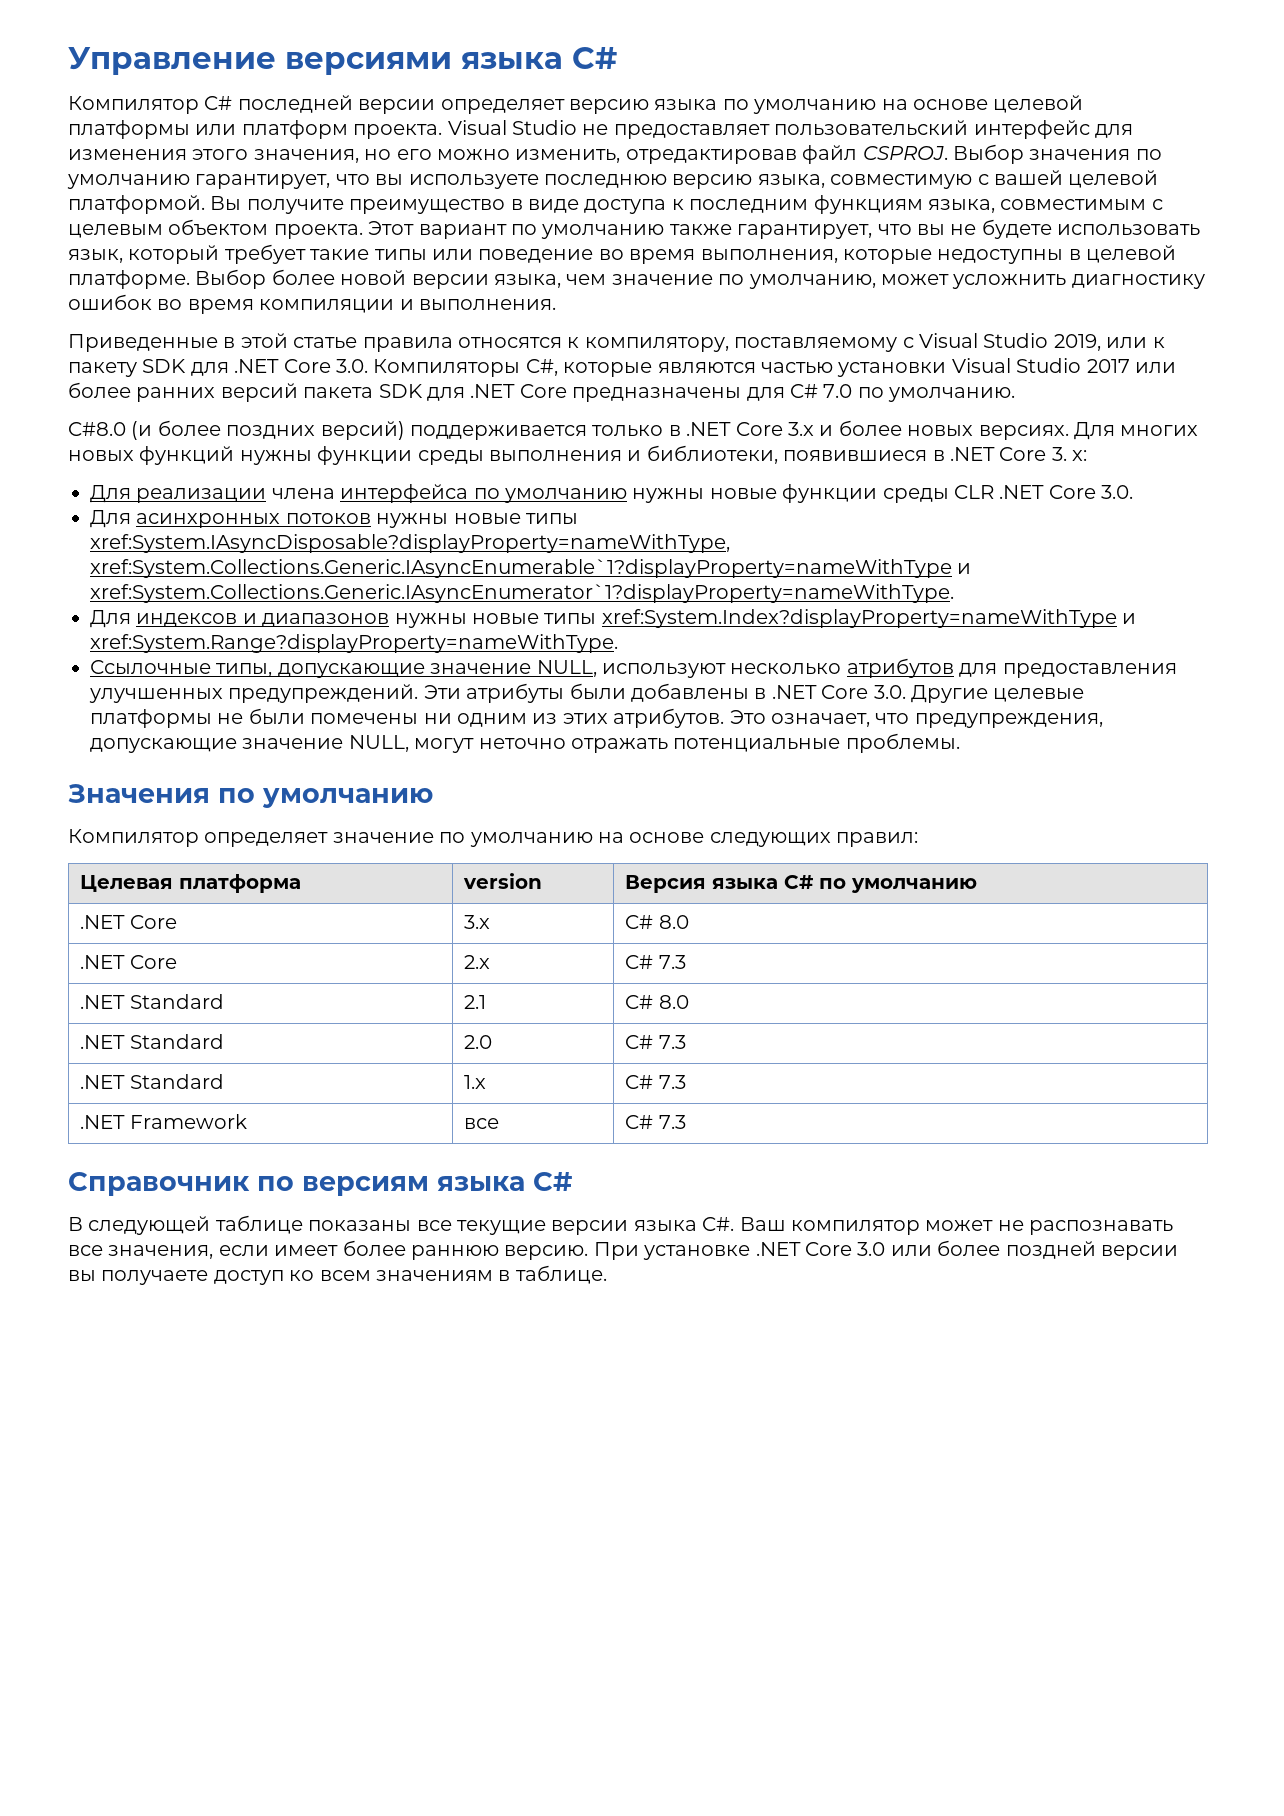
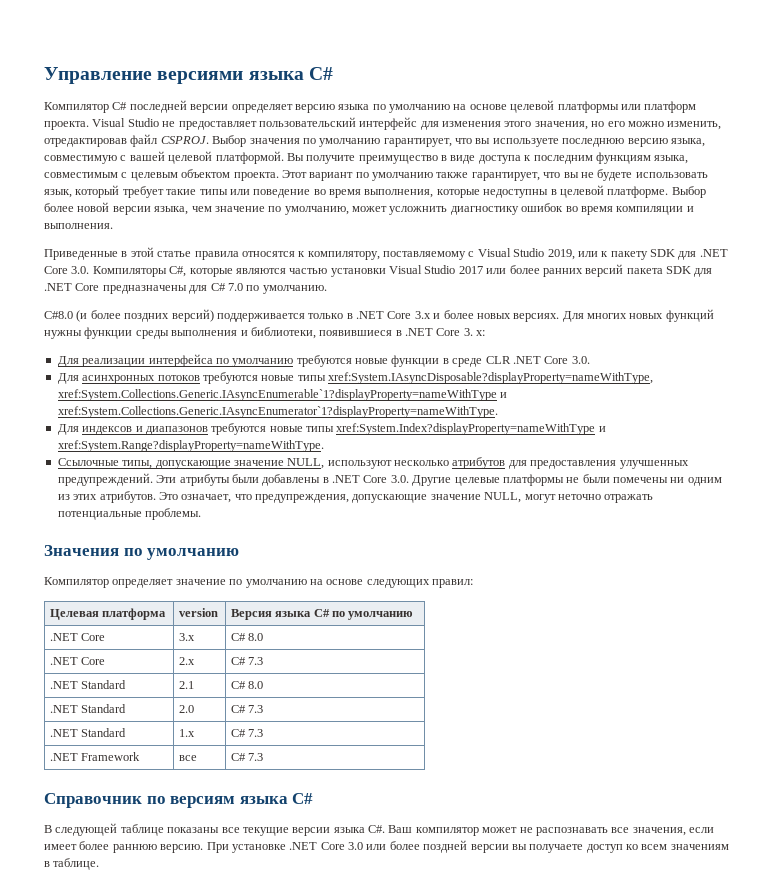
- Для реализации члена интерфейса по умолчанию нужны новые функции среды CLR .NET Core 3.0.
+ Для реализации интерфейса по умолчанию требуются новые функции в среде CLR .NET Core 3.0.
- Для асинхронных потоков нужны новые типы xref:System.IAsyncDisposable?displayProperty=nameWithType, xref:System.Collections.Generic.IAsyncEnumerable`1?displayProperty=nameWithType и xref:System.Collections.Generic.IAsyncEnumerator`1?displayProperty=nameWithType.
+ Для асинхронных потоков требуются новые типы xref:System.IAsyncDisposable?displayProperty=nameWithType, xref:System.Collections.Generic.IAsyncEnumerable`1?displayProperty=nameWithType и xref:System.Collections.Generic.IAsyncEnumerator`1?displayProperty=nameWithType.
- Для индексов и диапазонов нужны новые типы xref:System.Index?displayProperty=nameWithType и xref:System.Range?displayProperty=nameWithType.
+ Для индексов и диапазонов требуются новые типы xref:System.Index?displayProperty=nameWithType и xref:System.Range?displayProperty=nameWithType.

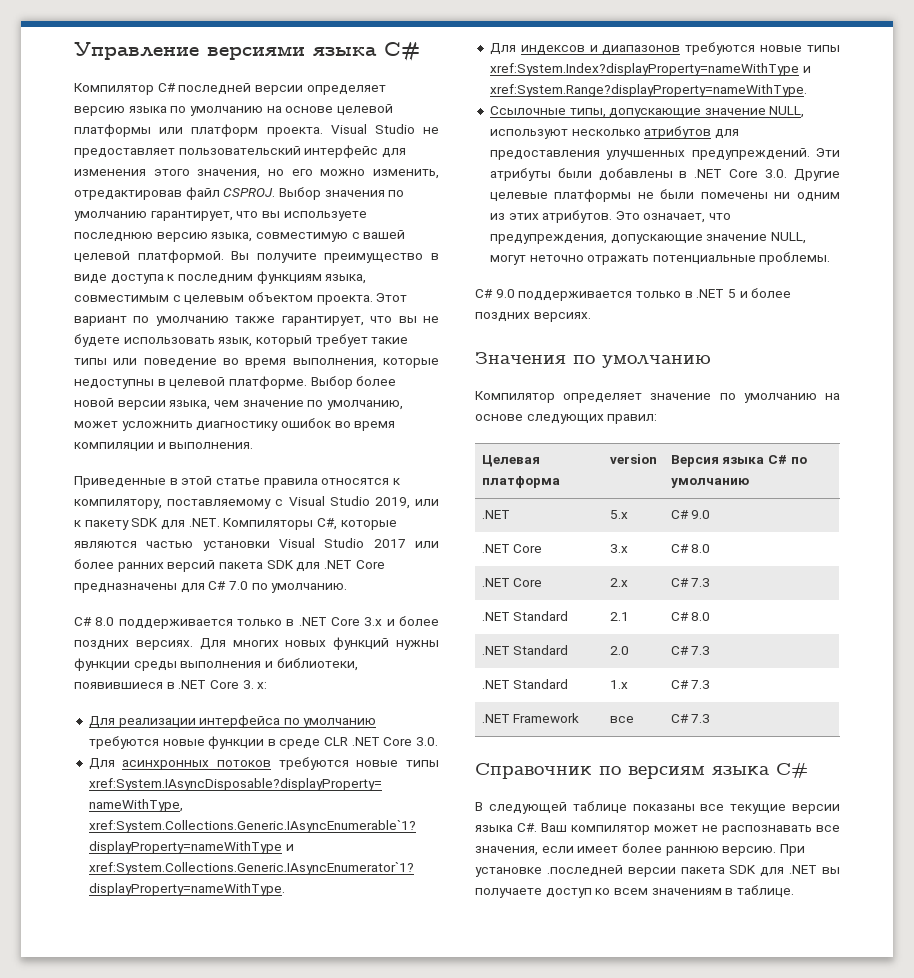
- Приведенные в этой статье правила относятся к компилятору, поставляемому с Visual Studio 2019, или к пакету SDK для .NET Core 3.0. Компиляторы C#, которые являются частью установки Visual Studio 2017 или более ранних версий пакета SDK для .NET Core предназначены для C# 7.0 по умолчанию.
+ Приведенные в этой статье правила относятся к компилятору, поставляемому с Visual Studio 2019, или к пакету SDK для .NET. Компиляторы C#, которые являются частью установки Visual Studio 2017 или более ранних версий пакета SDK для .NET Core предназначены для C# 7.0 по умолчанию.
- C#8.0 (и более поздних версий) поддерживается только в .NET Core 3.x и более новых версиях.
+ C# 8.0 поддерживается только в .NET Core 3.x и более поздних версиях.
+ C# 9.0 поддерживается только в .NET 5 и более поздних версиях.
+ .NET | 5.x | C# 9.0
- При установке .NET Core 3.0 или более поздней версии вы получаете доступ ко всем значениям в таблице.
+ При установке .последней версии пакета SDK для .NET вы получаете доступ ко всем значениям в таблице.

